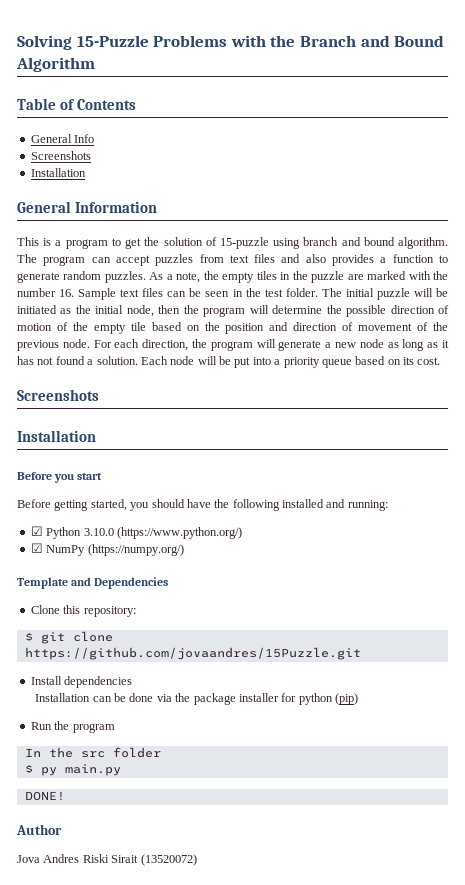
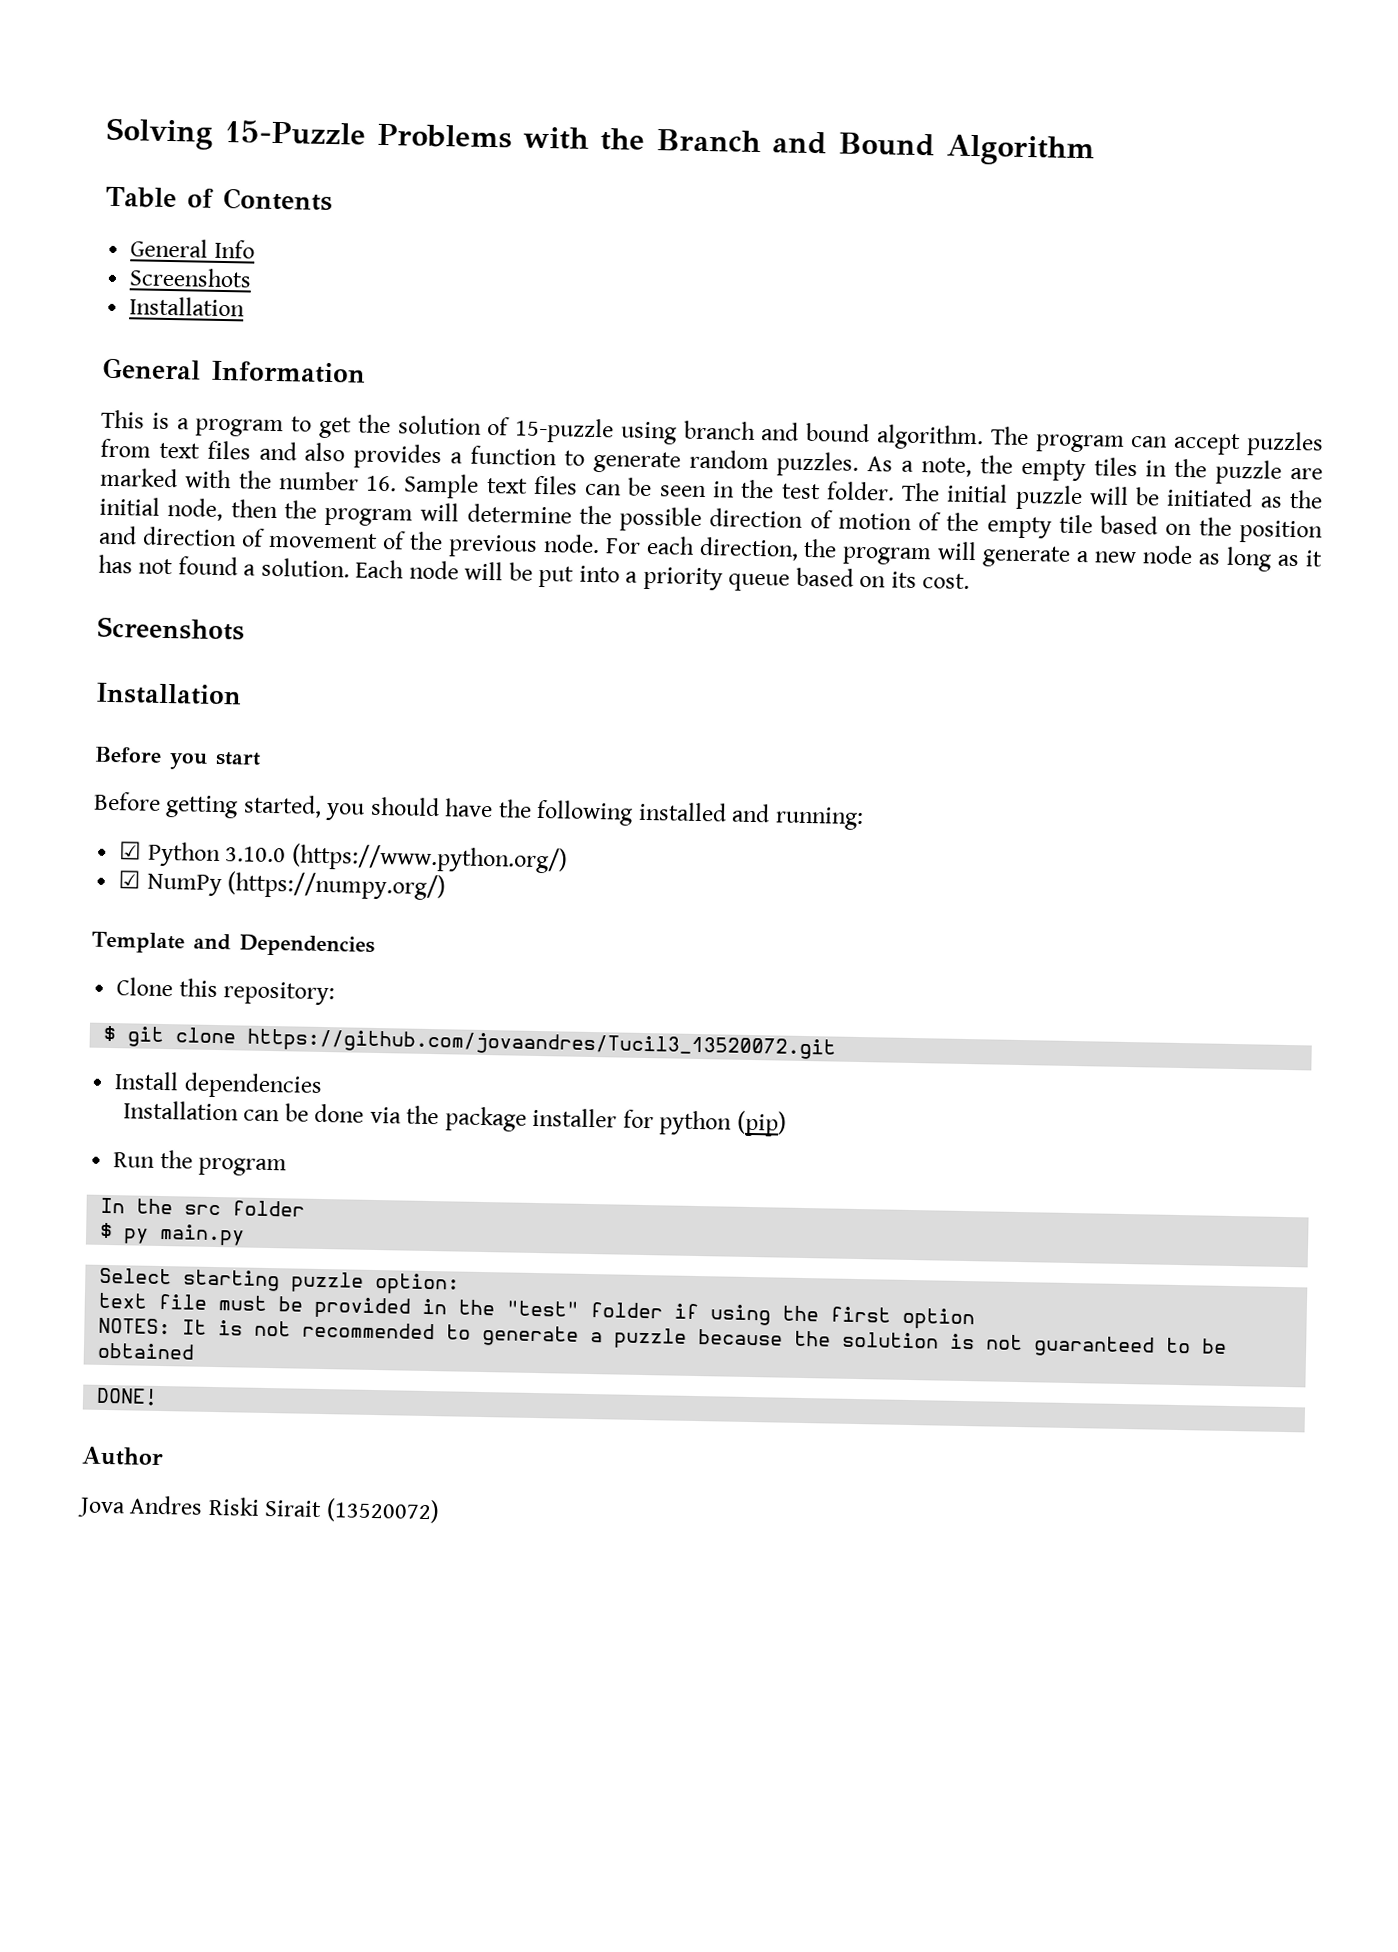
- $ git clone https://github.com/jovaandres/15Puzzle.git
+ $ git clone https://github.com/jovaandres/Tucil3_13520072.git
+ Select starting puzzle option:
+ text file must be provided in the "test" folder if using the first option
+ NOTES: It is not recommended to generate a puzzle because the solution is not guaranteed to be obtained

